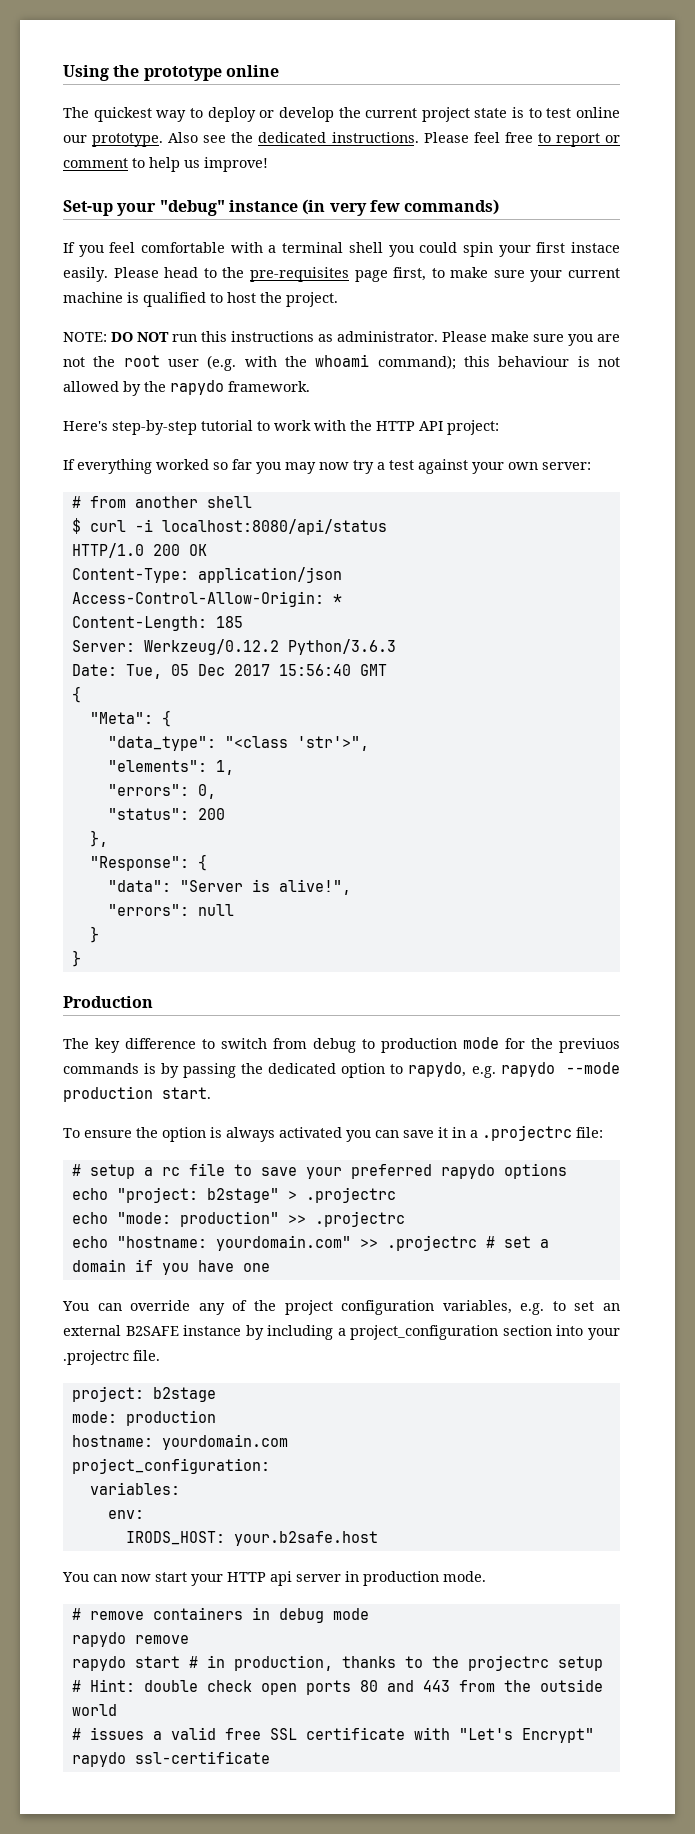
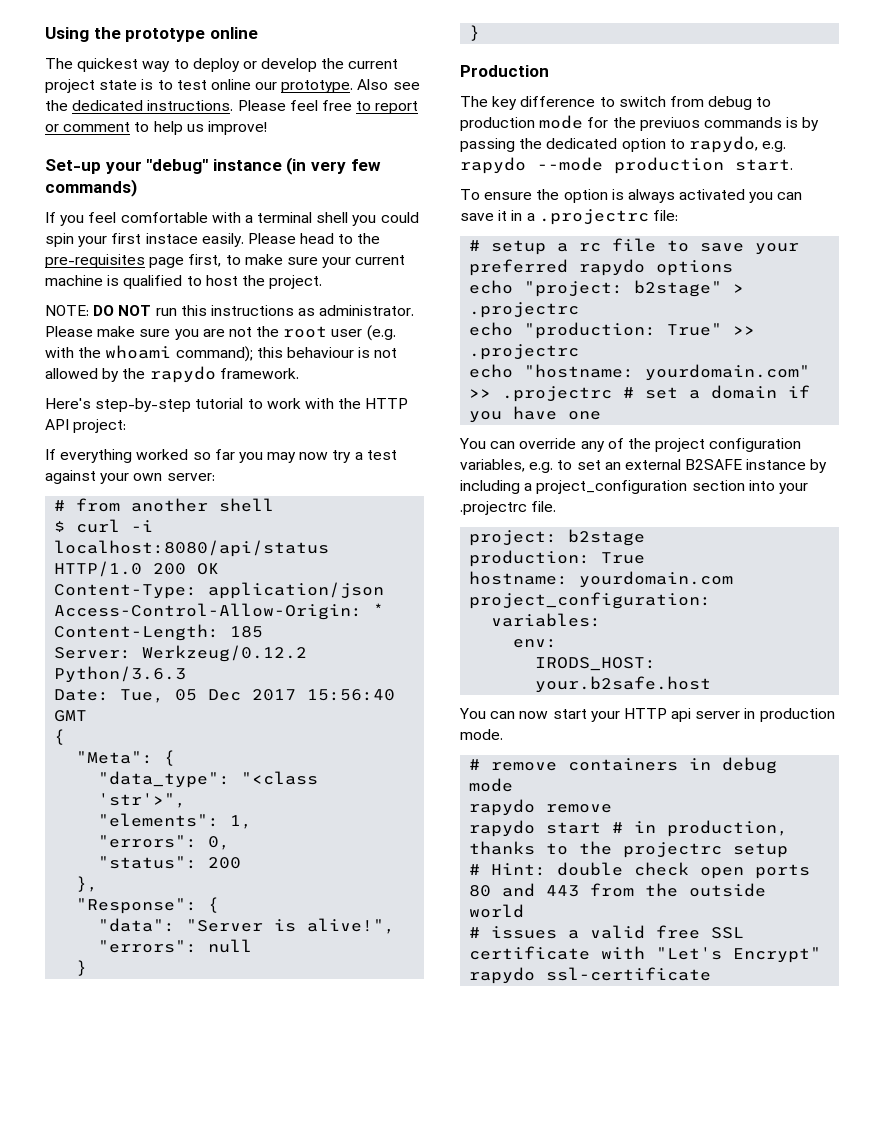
- echo "mode: production" >> .projectrc
+ echo "production: True" >> .projectrc
- mode: production
+ production: True

